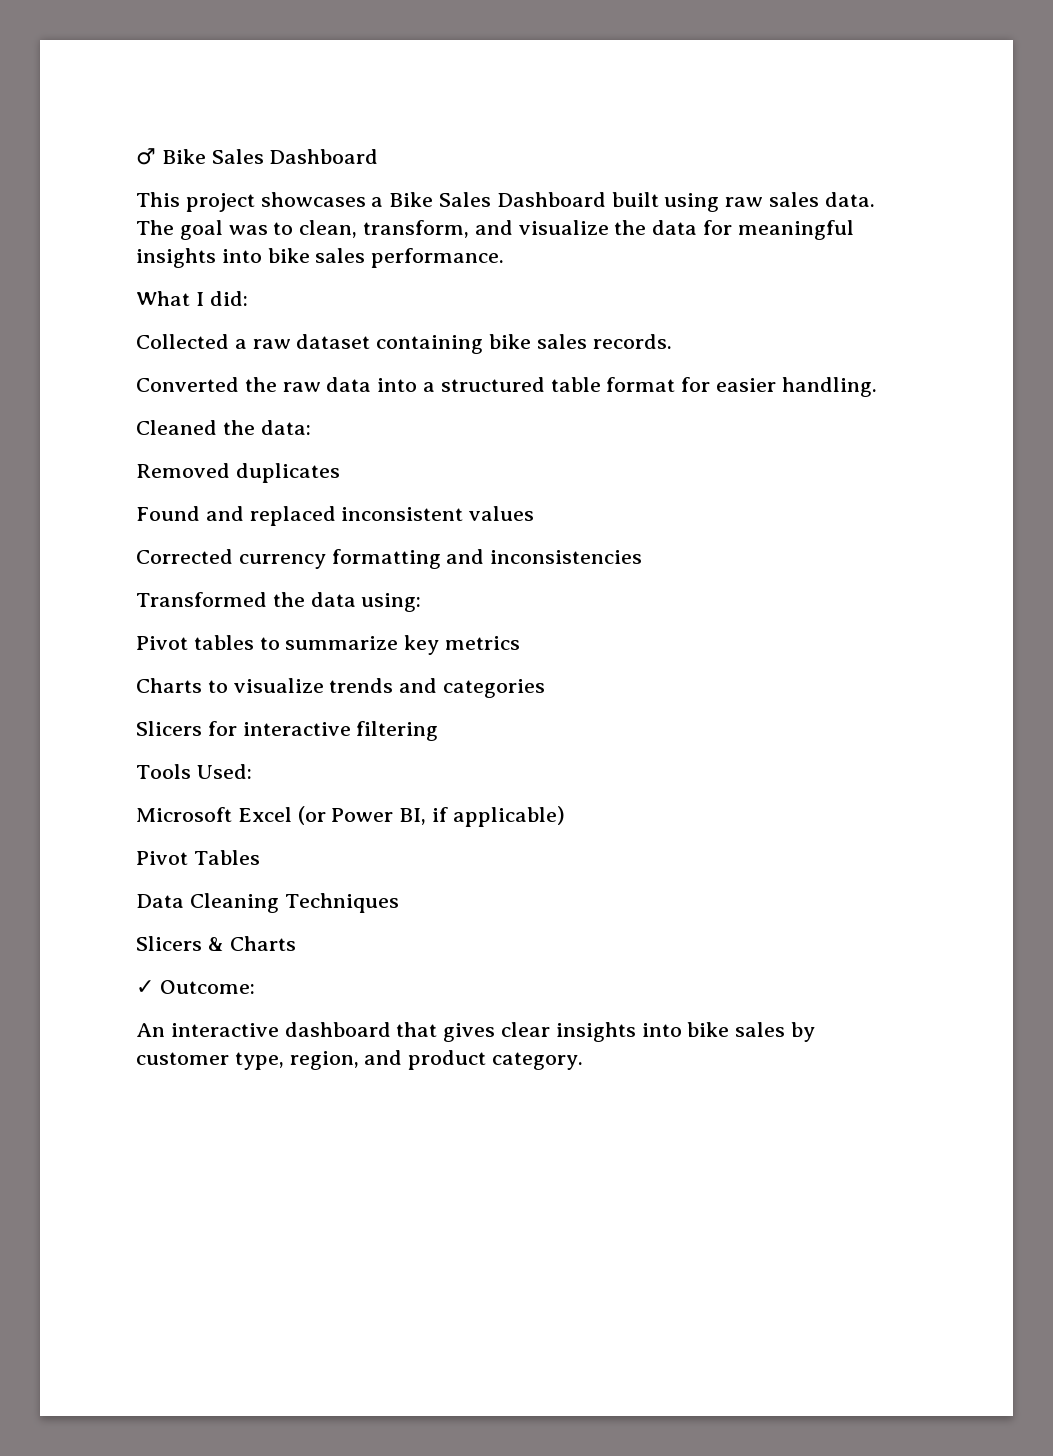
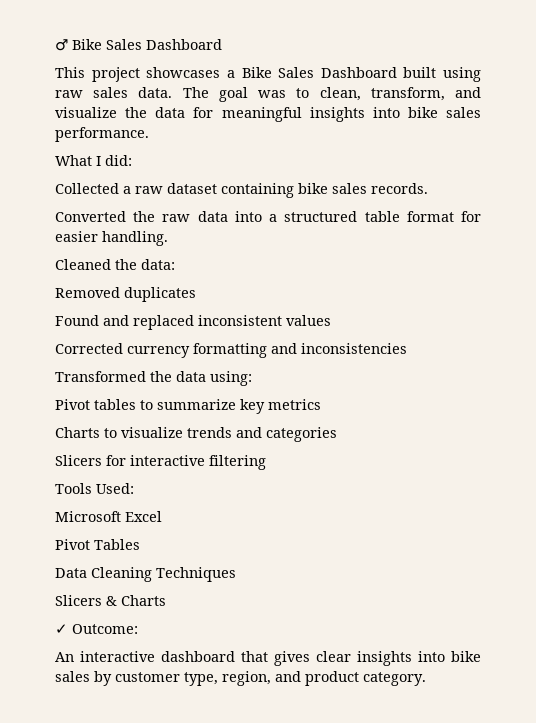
- Microsoft Excel (or Power BI, if applicable)
+ Microsoft Excel

